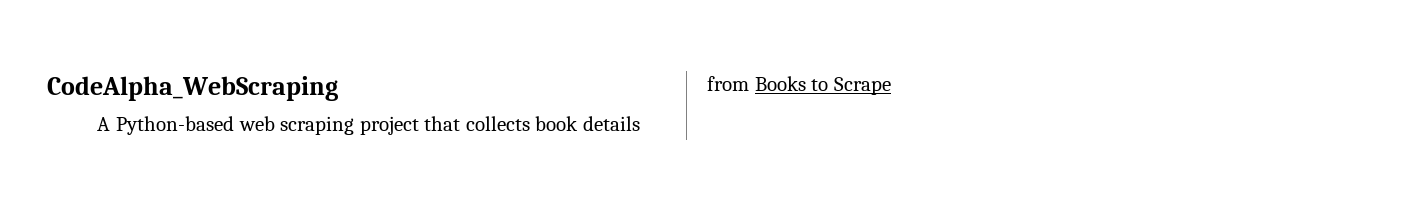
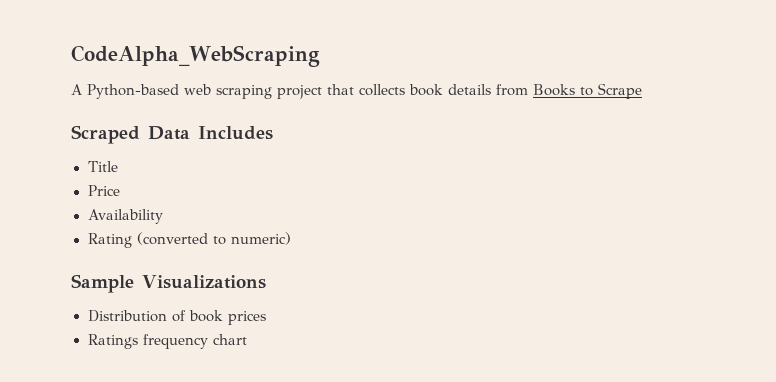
+ Scraped Data Includes
+ Title
+ Price
+ Availability
+ Rating (converted to numeric)
+ Sample Visualizations
+ Distribution of book prices
+ Ratings frequency chart

